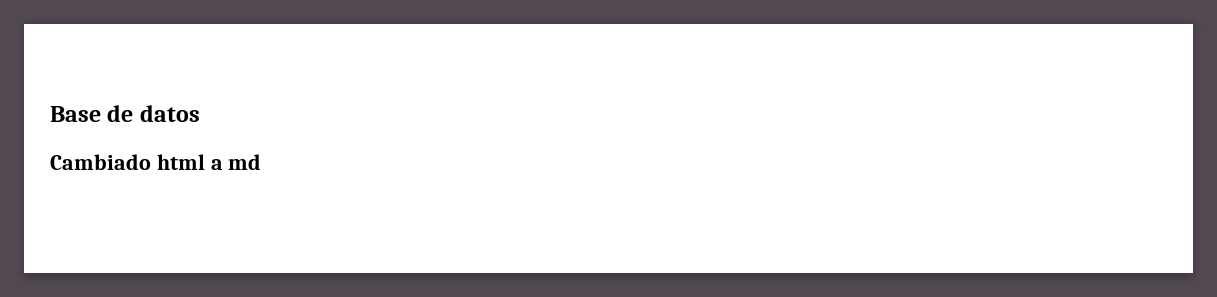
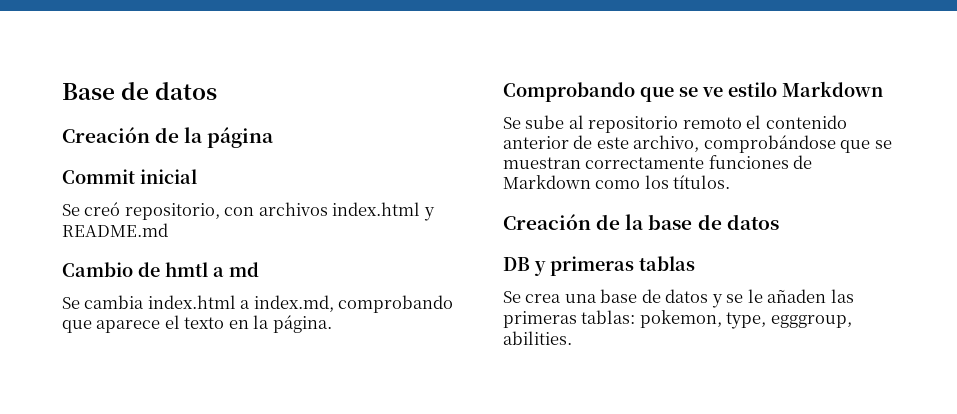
- Cambiado html a md
+ Creación de la página
+ Commit inicial
+ Se creó repositorio, con archivos index.html y README.md
+ Cambio de hmtl a md
+ Se cambia index.html a index.md, comprobando que aparece el texto en la página.
+ Comprobando que se ve estilo Markdown
+ Se sube al repositorio remoto el contenido anterior de este archivo, comprobándose que se muestran correctamente funciones de Markdown como los títulos.
+ Creación de la base de datos
+ DB y primeras tablas
+ Se crea una base de datos y se le añaden las primeras tablas: pokemon, type, egggroup, abilities.

